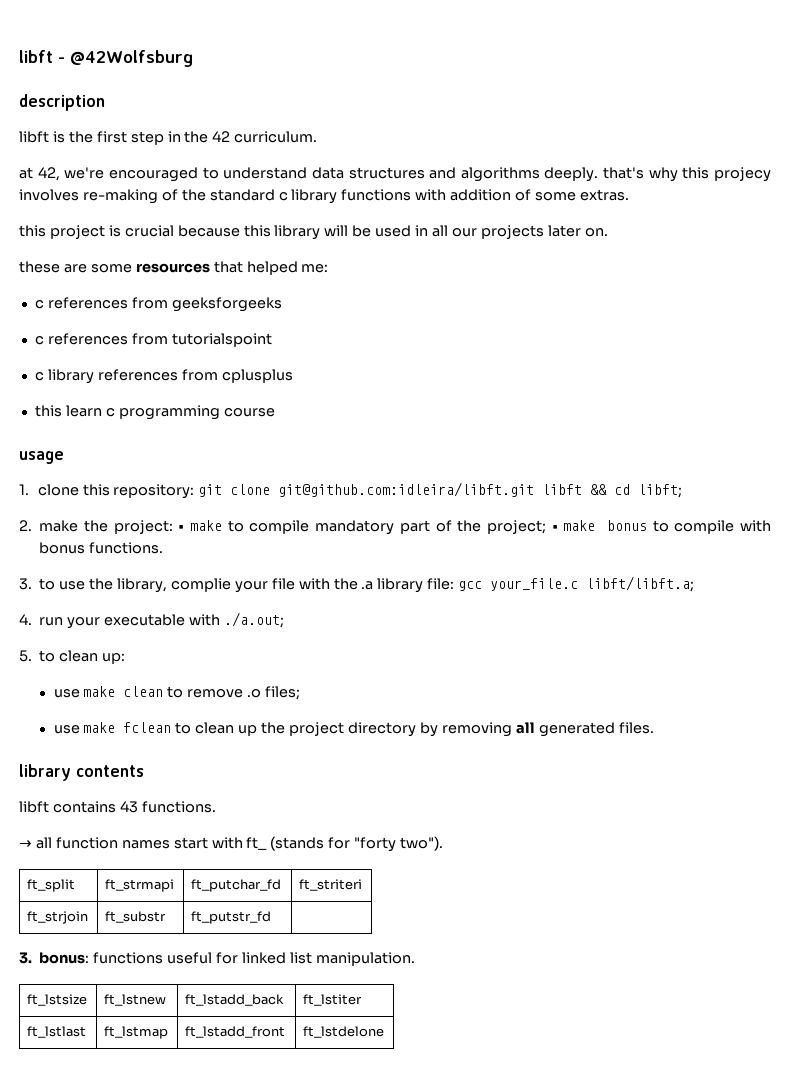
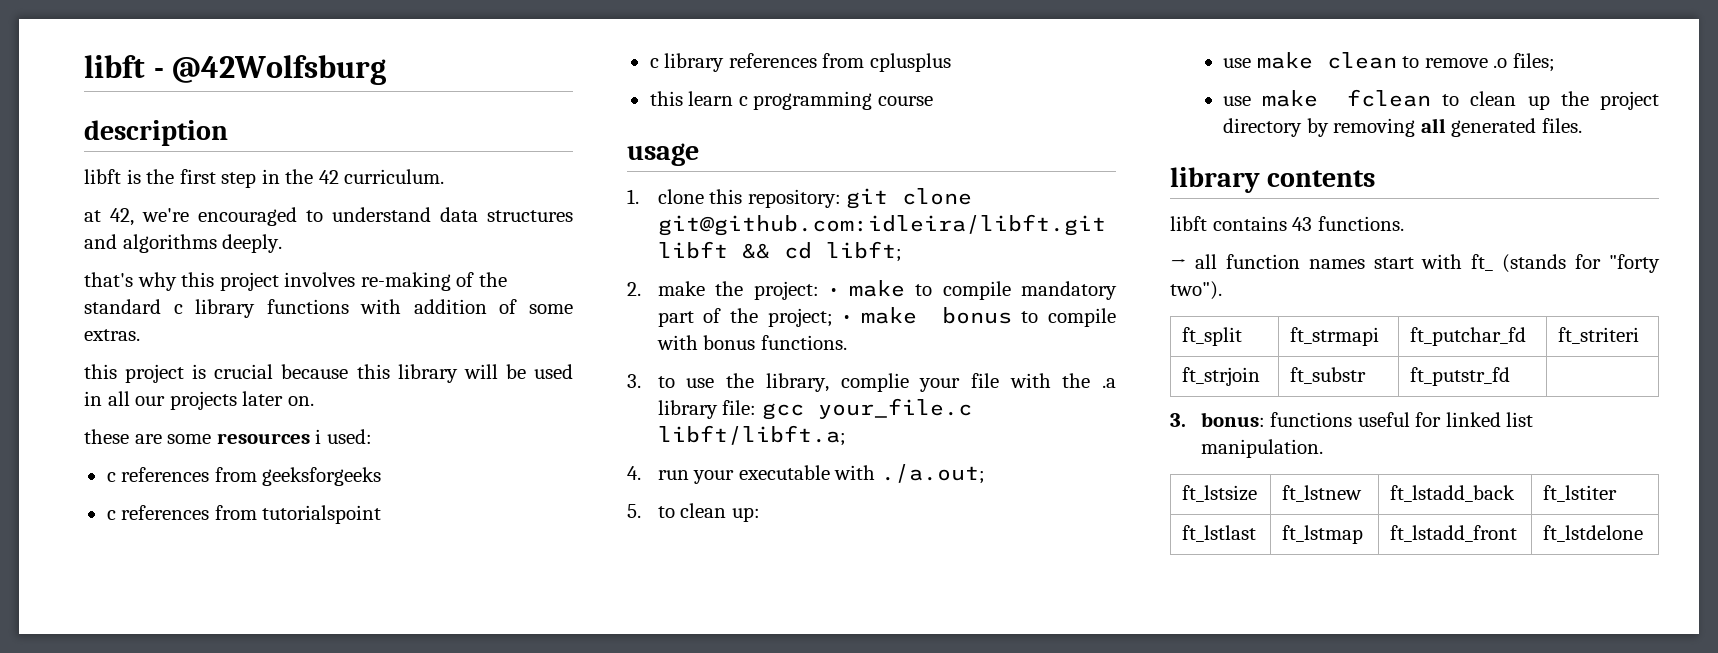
- at 42, we're encouraged to understand data structures and algorithms deeply. that's why this projecy involves re-making of the standard c library functions with addition of some extras.
+ at 42, we're encouraged to understand data structures and algorithms deeply.
+ that's why this project involves re-making of the standard c library functions with addition of some extras.
- these are some resources that helped me:
+ these are some resources i used:

